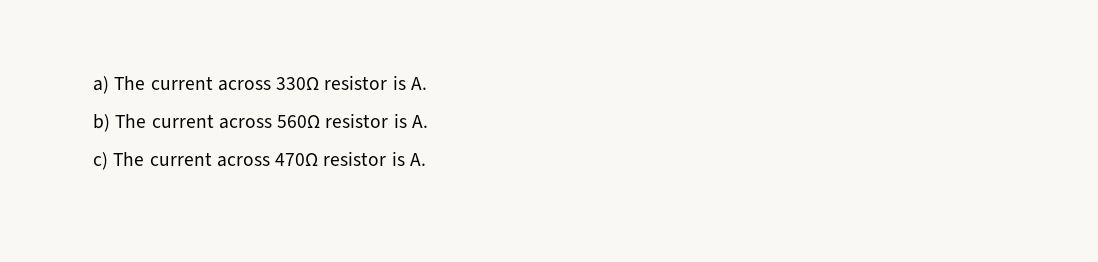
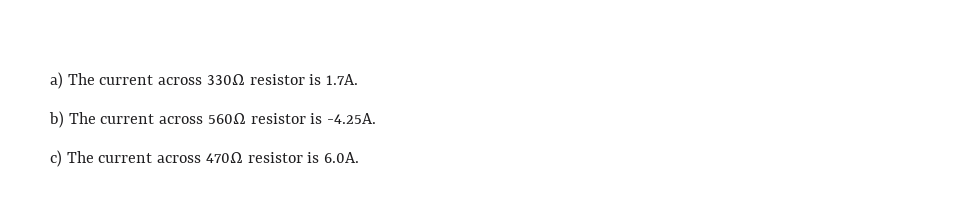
- a) The current across 330Ω resistor is A.
+ a) The current across 330Ω resistor is 1.7A.
- b) The current across 560Ω resistor is A.
+ b) The current across 560Ω resistor is -4.25A.
- c) The current across 470Ω resistor is A.
+ c) The current across 470Ω resistor is 6.0A.

